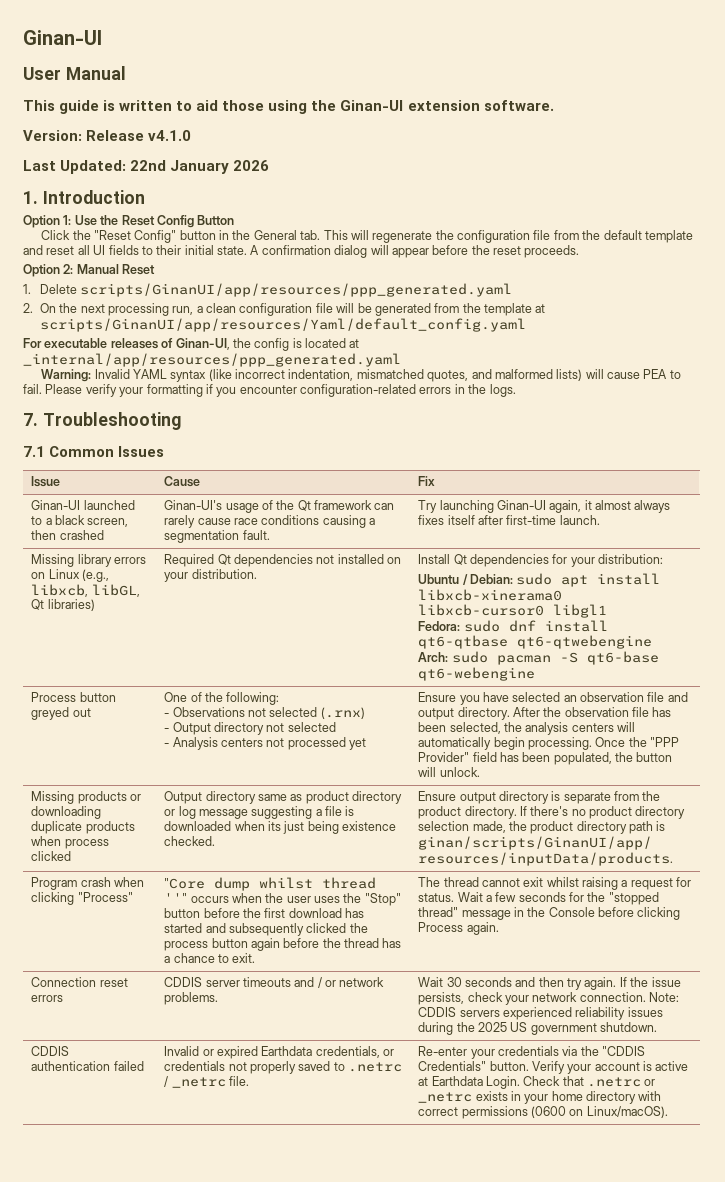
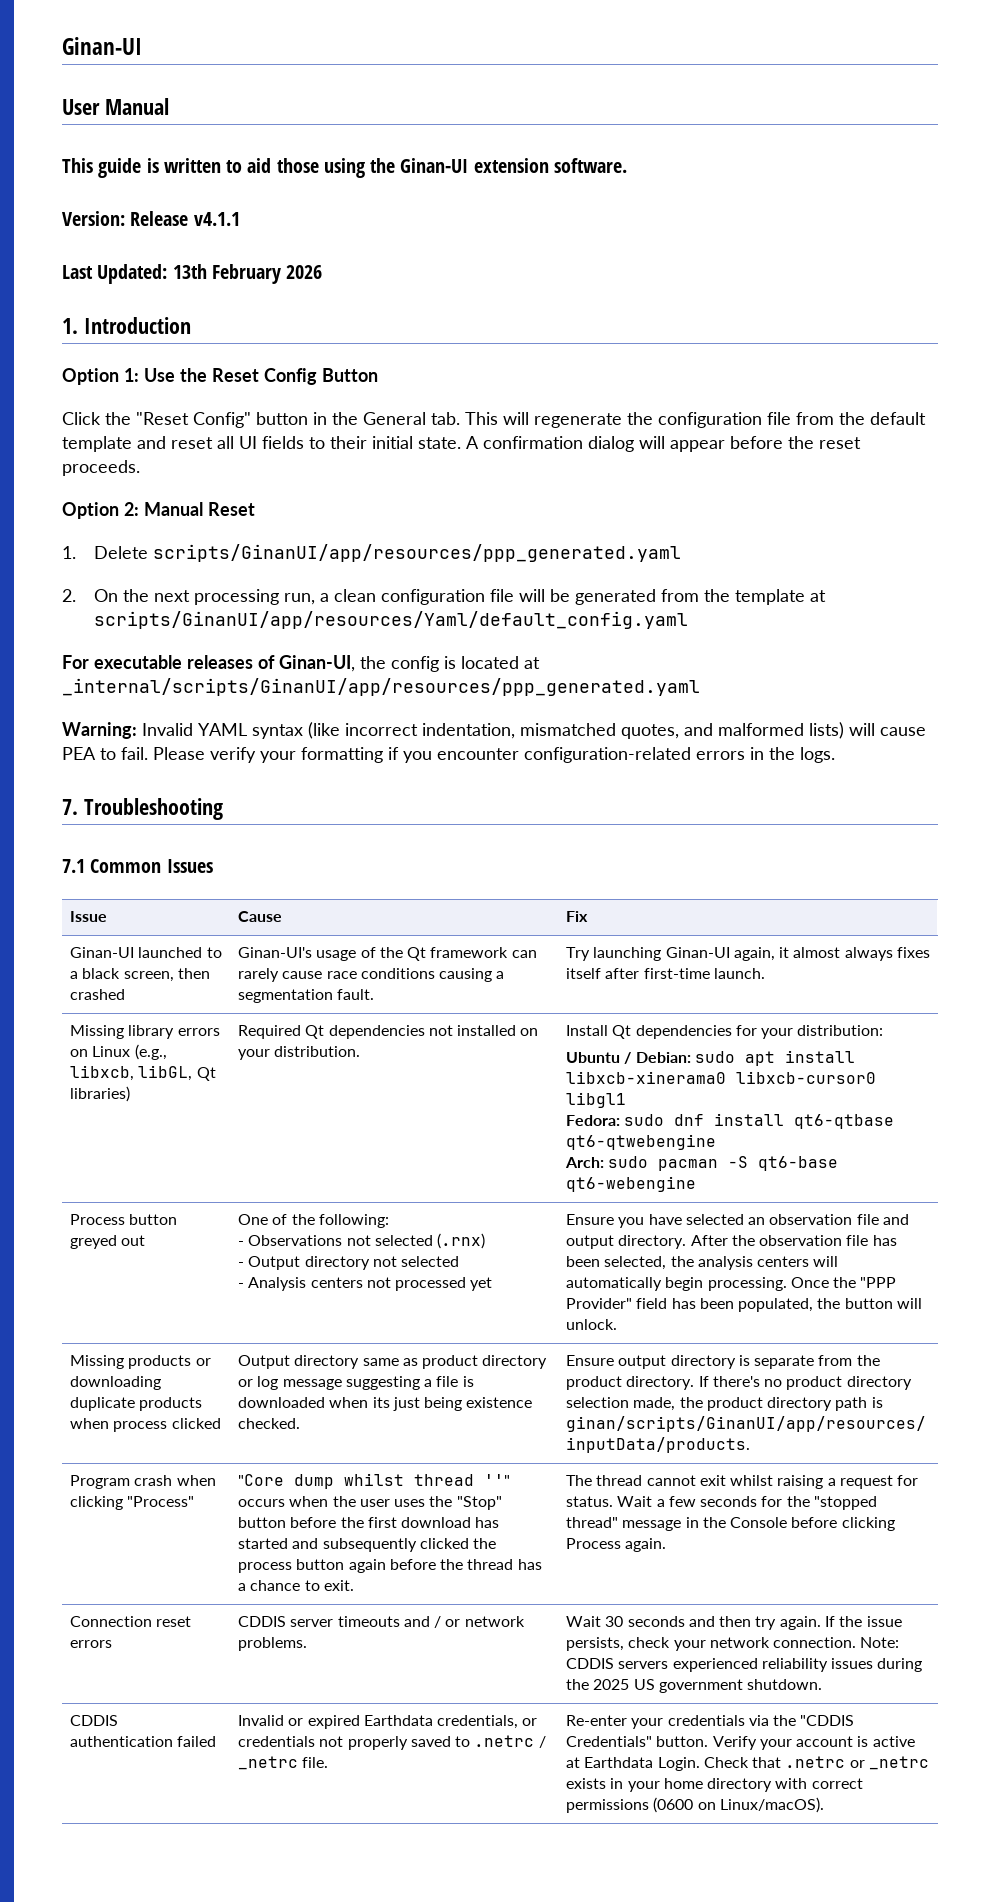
- Version: Release v4.1.0
+ Version: Release v4.1.1
- Last Updated: 22nd January 2026
+ Last Updated: 13th February 2026
- For executable releases of Ginan-UI, the config is located at _internal/app/resources/ppp_generated.yaml
+ For executable releases of Ginan-UI, the config is located at _internal/scripts/GinanUI/app/resources/ppp_generated.yaml

